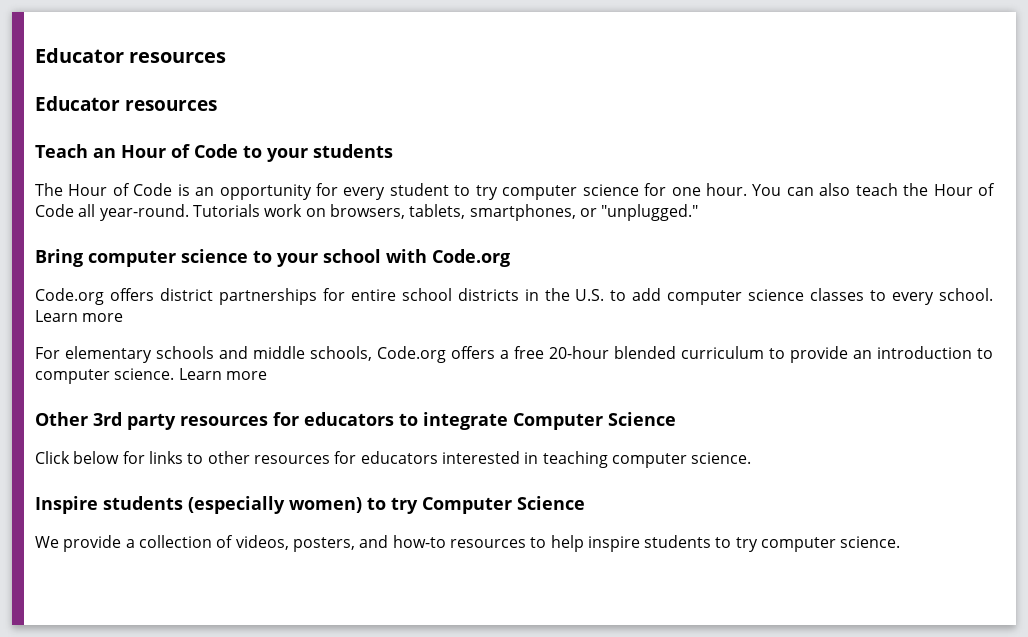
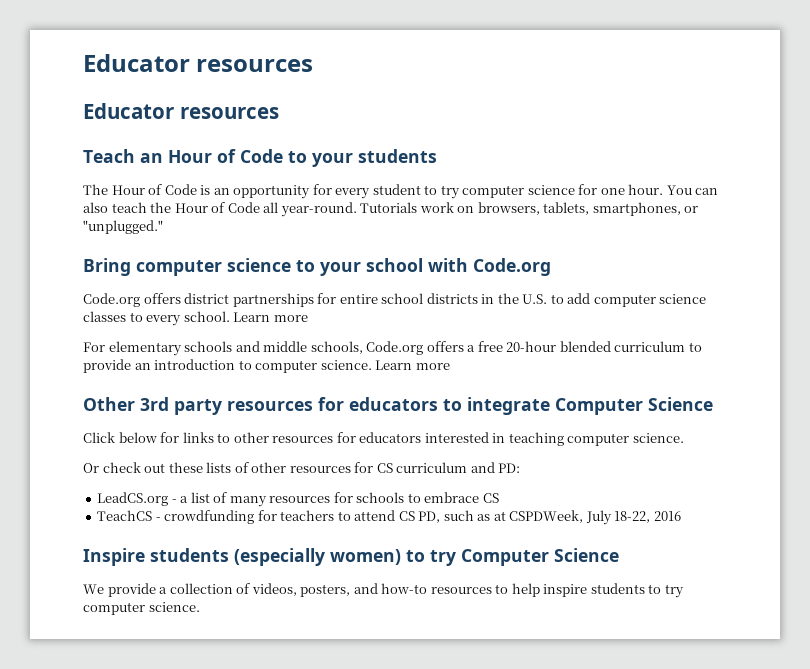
+ Or check out these lists of other resources for CS curriculum and PD:
+ LeadCS.org - a list of many resources for schools to embrace CS
+ TeachCS - crowdfunding for teachers to attend CS PD, such as at CSPDWeek, July 18-22, 2016

